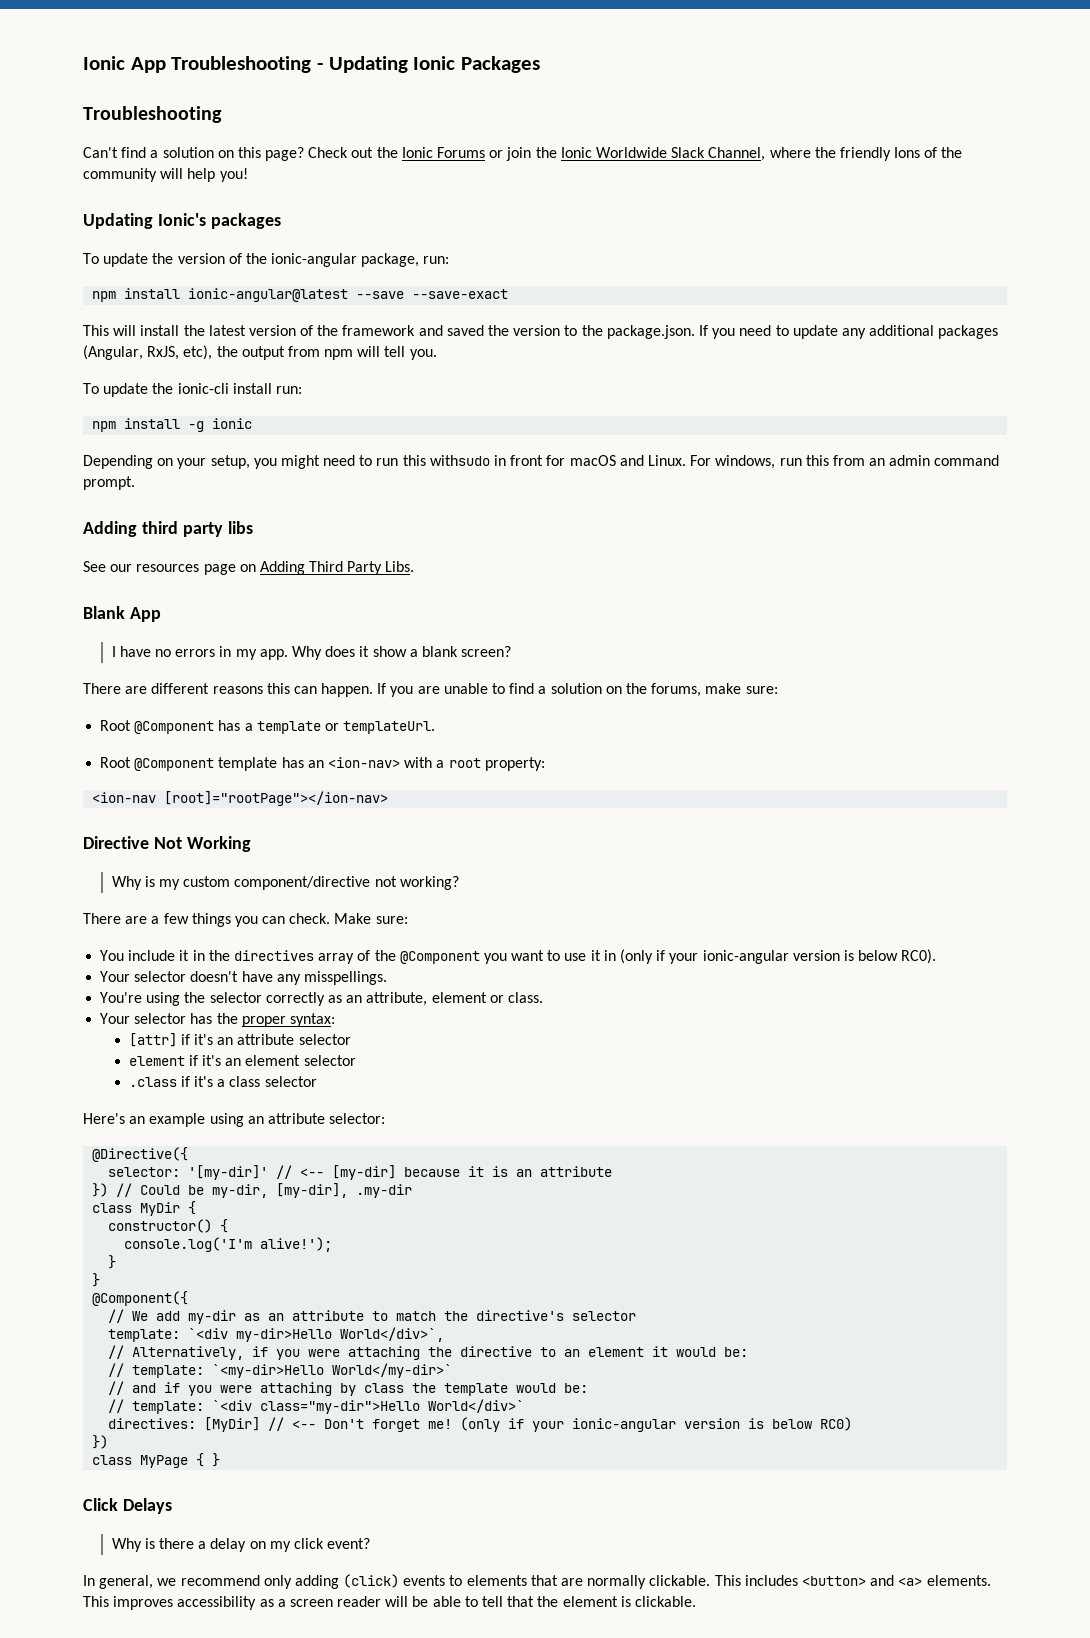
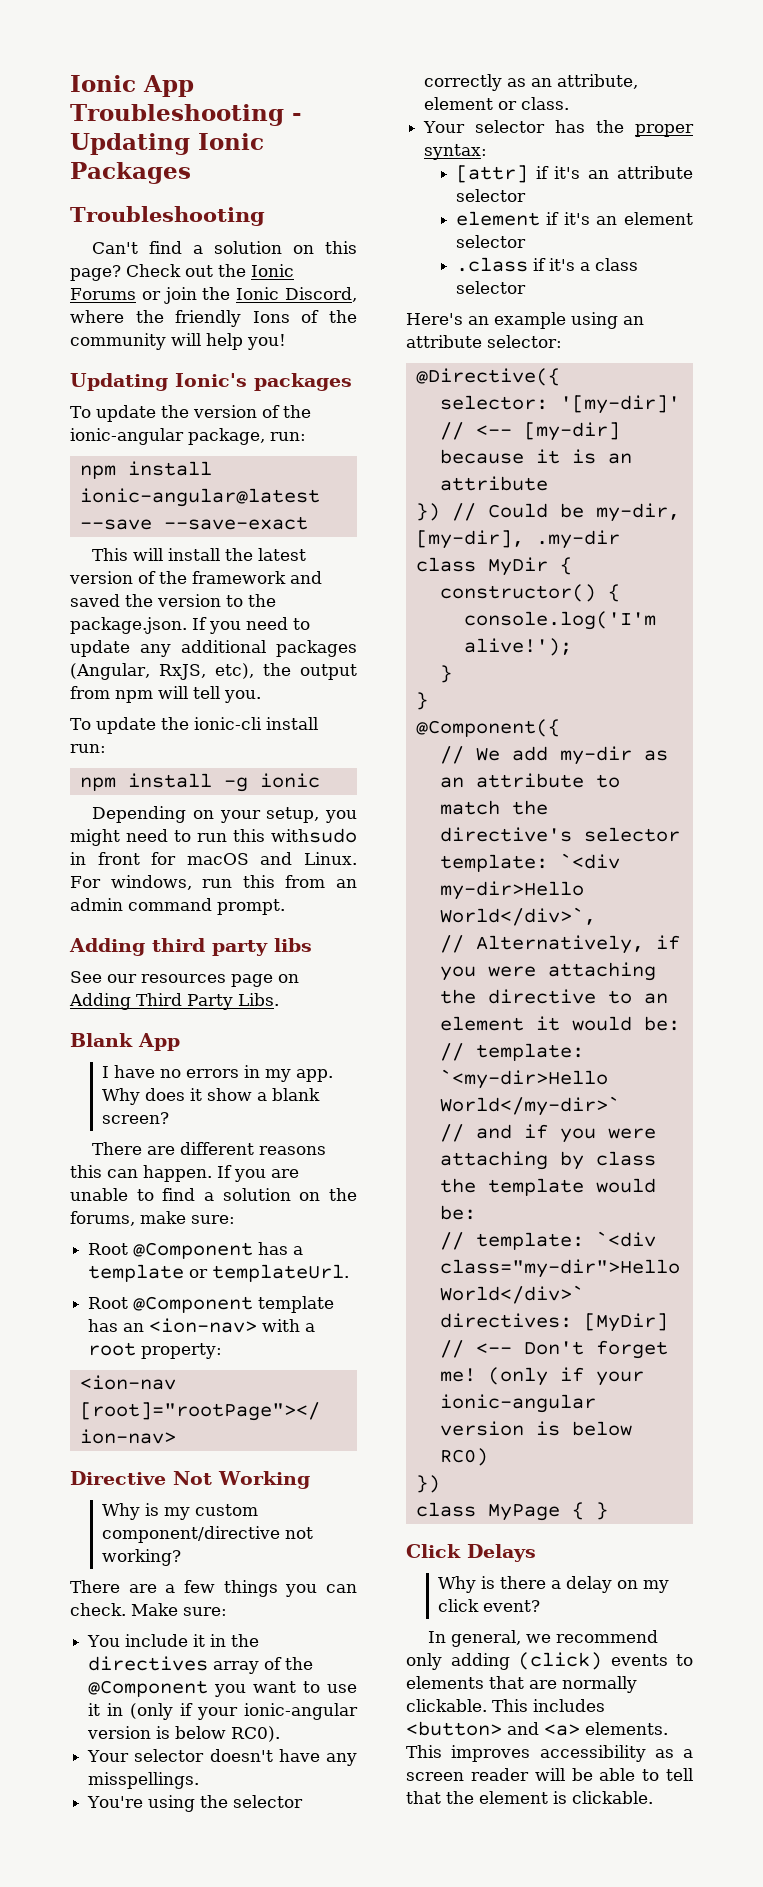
- Check out the Ionic Forums or join the Ionic Worldwide Slack Channel, where the friendly Ions of the community will help you!
+ Check out the Ionic Forums or join the Ionic Discord, where the friendly Ions of the community will help you!

